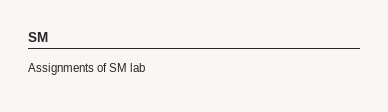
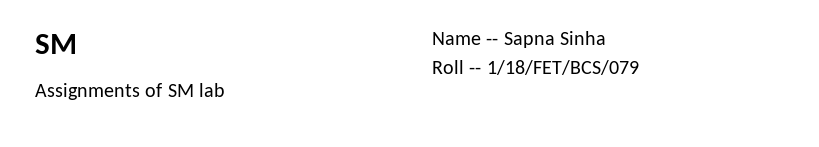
+ Name -- Sapna Sinha
+ Roll -- 1/18/FET/BCS/079

